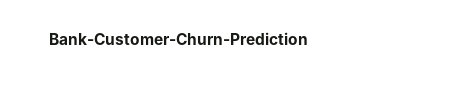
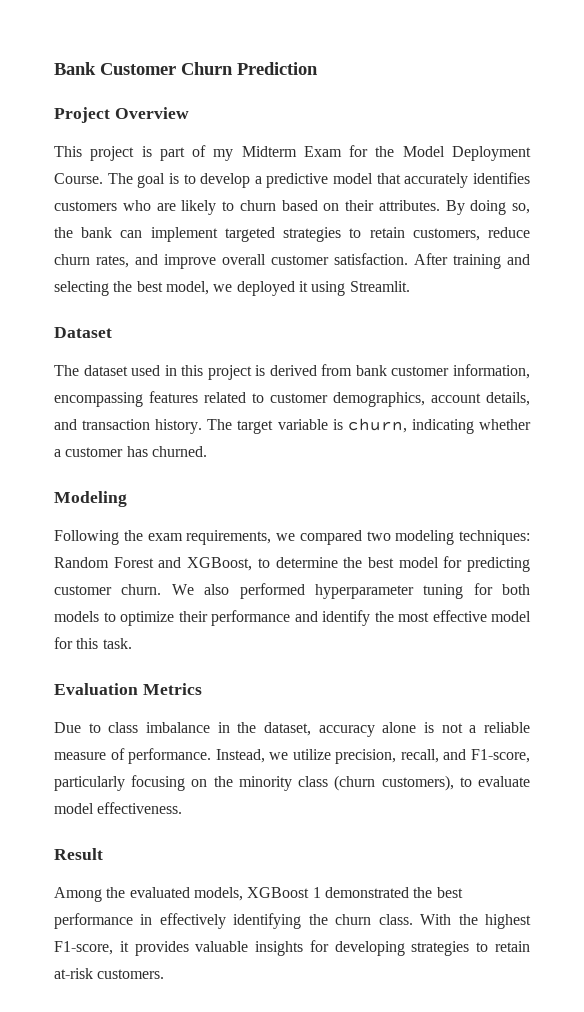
- Bank-Customer-Churn-Prediction
+ Bank Customer Churn Prediction
+ Project Overview
+ This project is part of my Midterm Exam for the Model Deployment Course. The goal is to develop a predictive model that accurately identifies customers who are likely to churn based on their attributes. By doing so, the bank can implement targeted strategies to retain customers, reduce churn rates, and improve overall customer satisfaction. After training and selecting the best model, we deployed it using Streamlit.
+ Dataset
+ The dataset used in this project is derived from bank customer information, encompassing features related to customer demographics, account details, and transaction history. The target variable is churn, indicating whether a customer has churned.
+ Modeling
+ Following the exam requirements, we compared two modeling techniques: Random Forest and XGBoost, to determine the best model for predicting customer churn. We also performed hyperparameter tuning for both models to optimize their performance and identify the most effective model for this task.
+ Evaluation Metrics
+ Due to class imbalance in the dataset, accuracy alone is not a reliable measure of performance. Instead, we utilize precision, recall, and F1-score, particularly focusing on the minority class (churn customers), to evaluate model effectiveness.
+ Result
+ Among the evaluated models, XGBoost 1 demonstrated the best performance in effectively identifying the churn class. With the highest F1-score, it provides valuable insights for developing strategies to retain at-risk customers.

